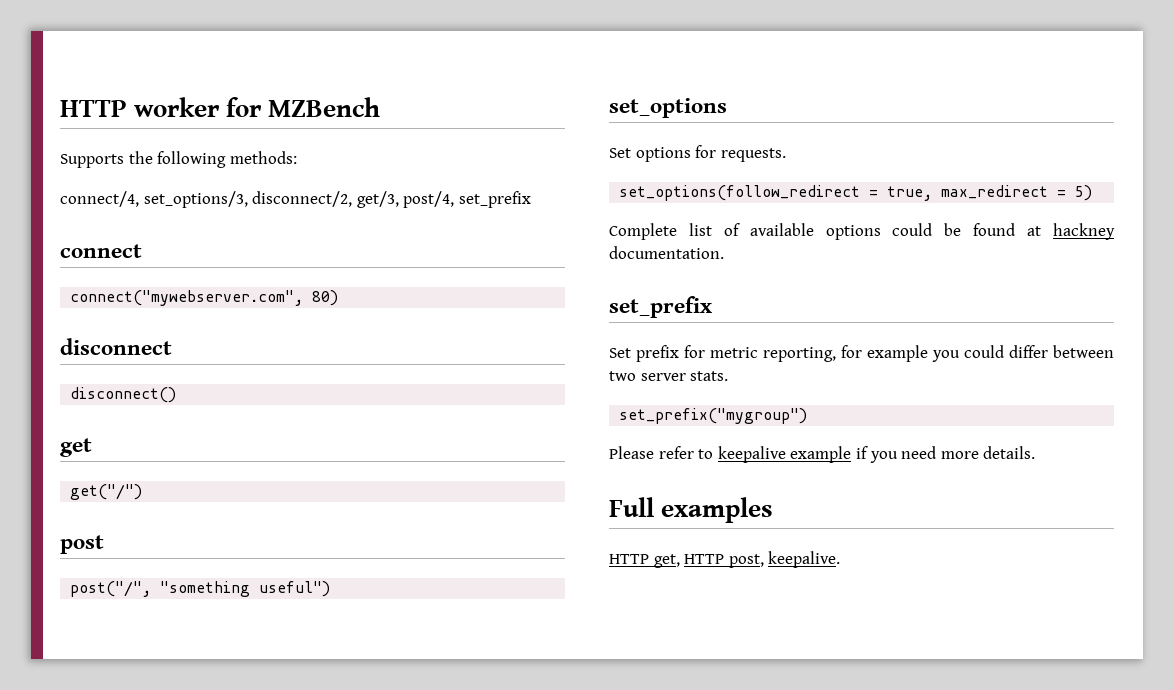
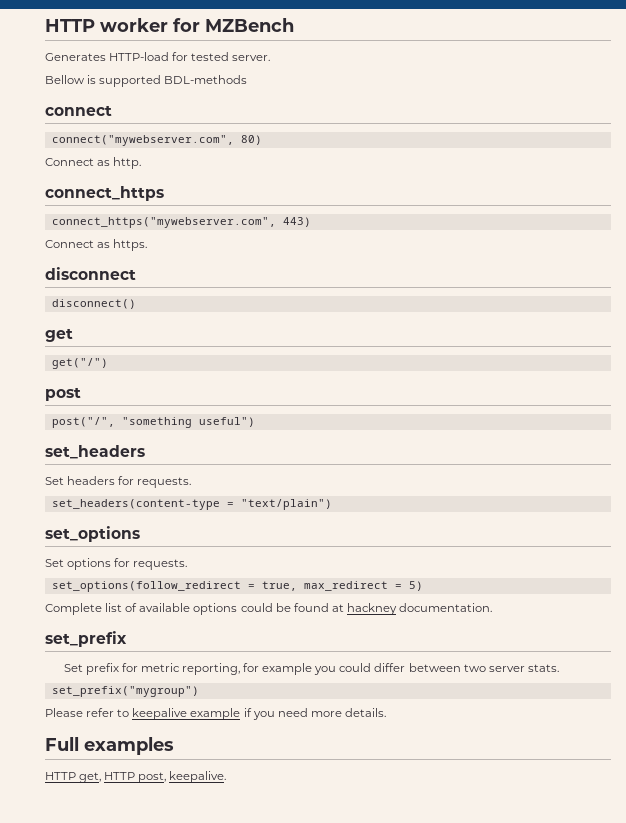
- Supports the following methods:
- connect/4, set_options/3, disconnect/2, get/3, post/4, set_prefix
+ Generates HTTP-load for tested server.
+ Bellow is supported BDL-methods
  connect
  connect("mywebserver.com", 80)
+ Connect as http.
+ connect_https
+ connect_https("mywebserver.com", 443)
+ Connect as https.
+ set_headers
+ Set headers for requests.
+ set_headers(content-type = "text/plain")

